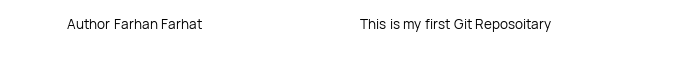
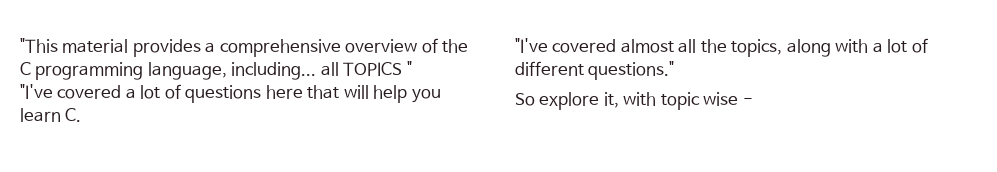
- Author Farhan Farhat
- This is my first Git Reposoitary
+ "This material provides a comprehensive overview of the C programming language, including... all TOPICS "
+ "I've covered a lot of questions here that will help you learn C.
+ "I've covered almost all the topics, along with a lot of different questions."
+ So explore it, with topic wise -

